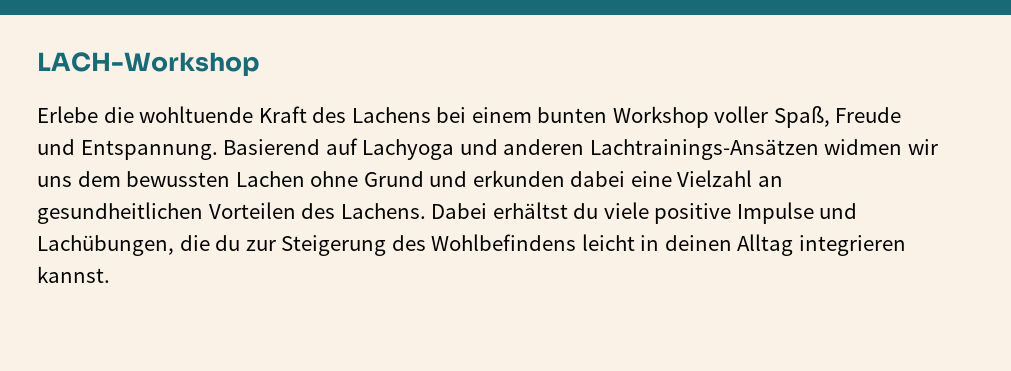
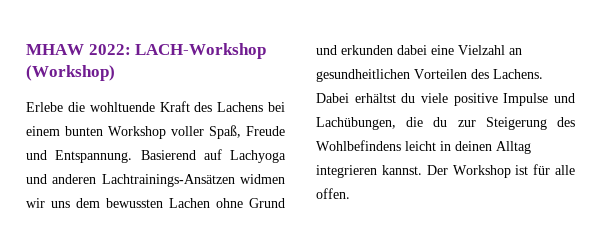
- LACH-Workshop
+ MHAW 2022: LACH-Workshop (Workshop)
+ Der Workshop ist für alle offen.

